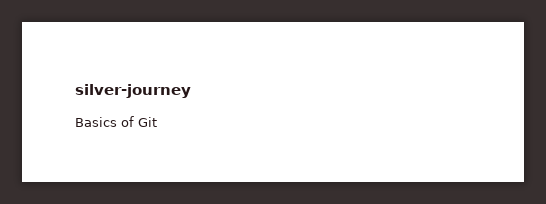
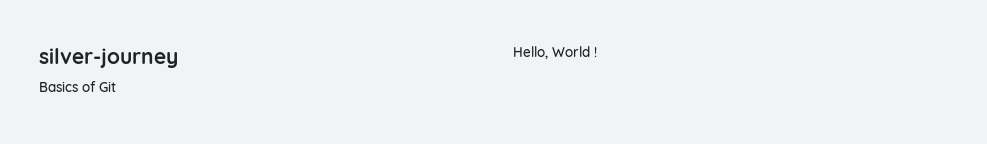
+ Hello, World !

